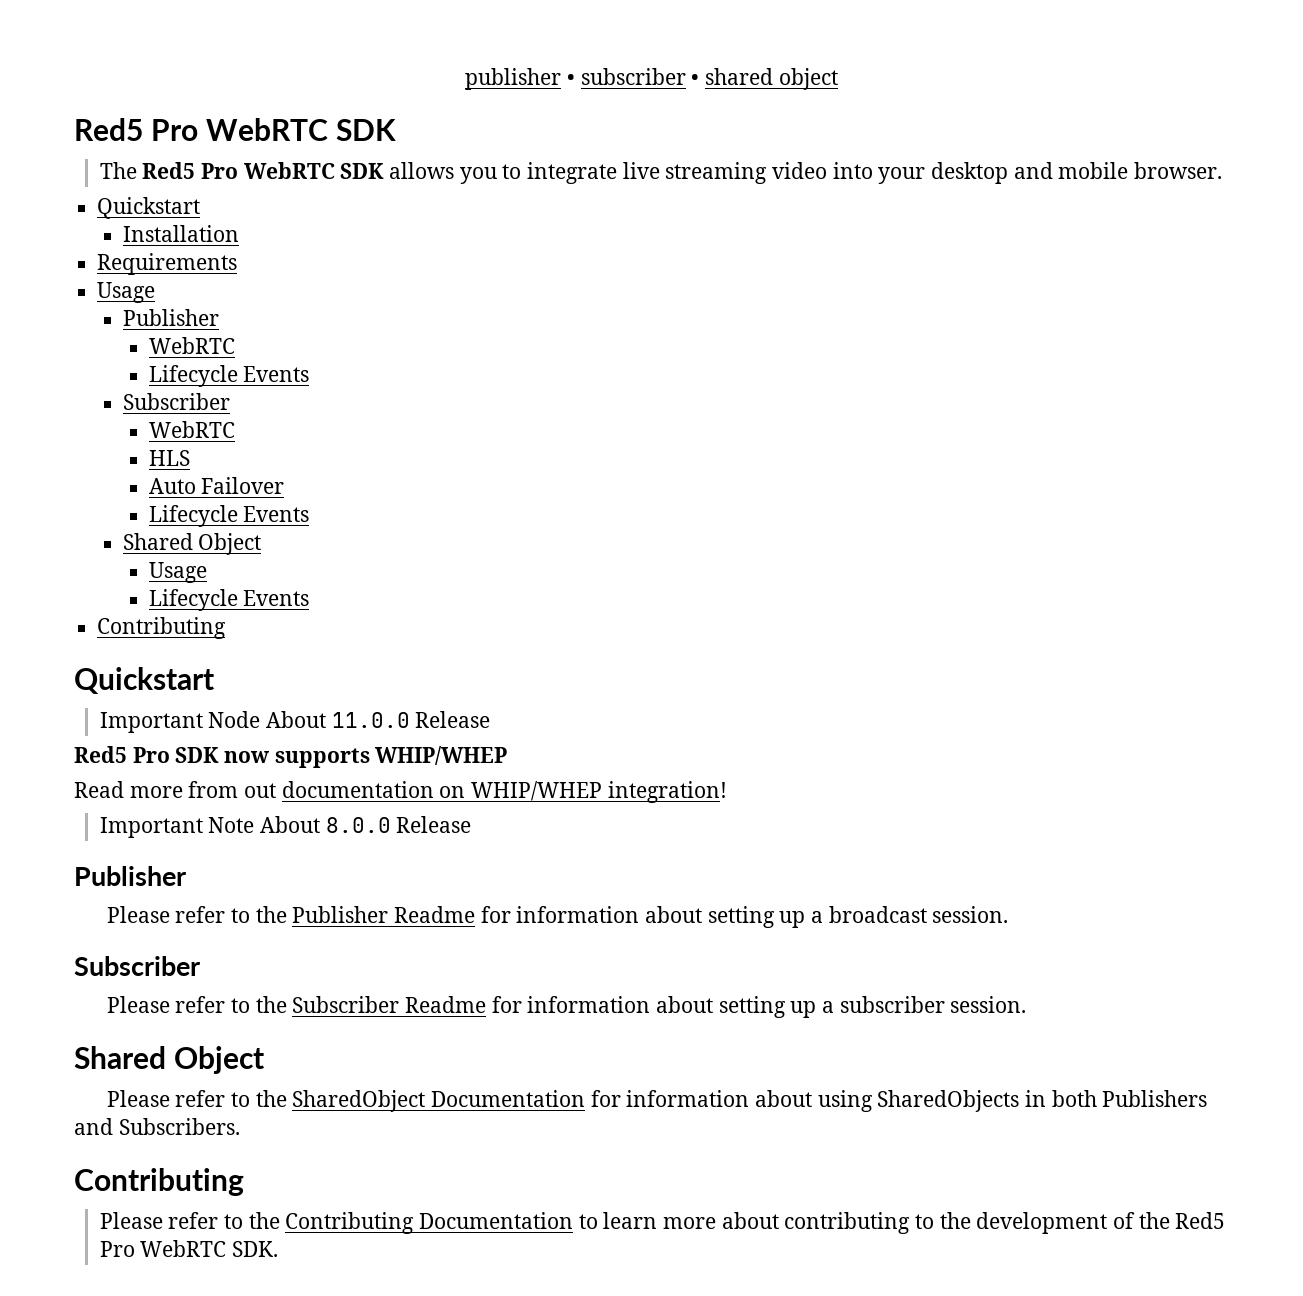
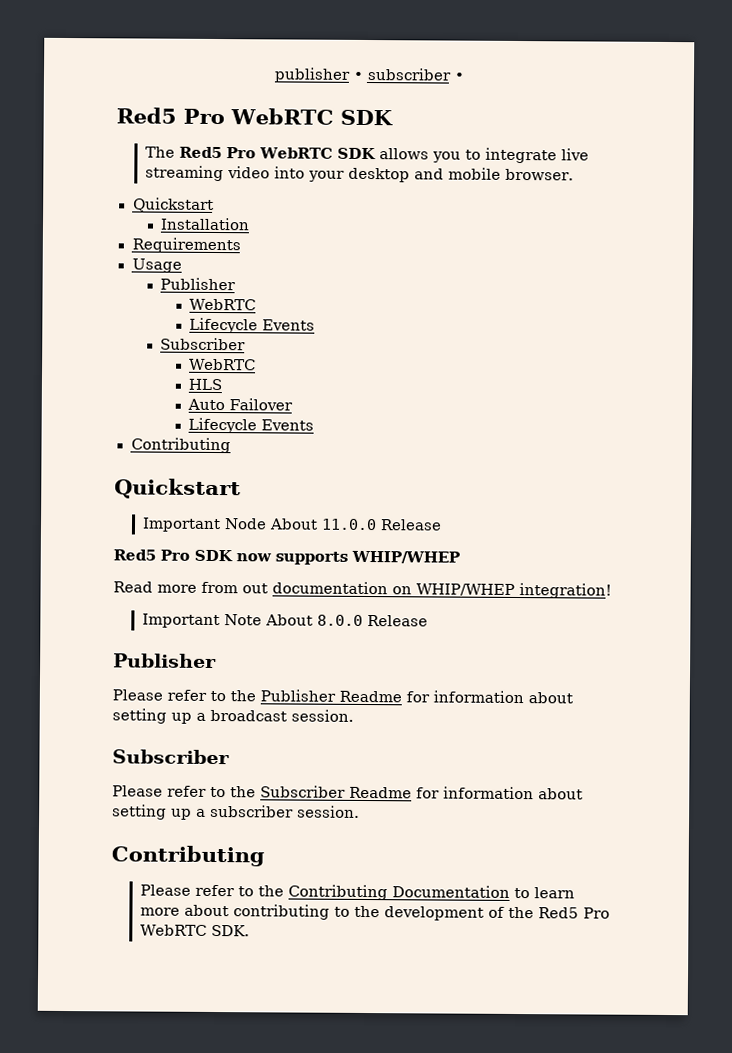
- publisher • subscriber • shared object
+ publisher • subscriber •
  Auto Failover
- Lifecycle Events
- Shared Object
- Usage
  Please refer to the Subscriber Readme for information about setting up a subscriber session.
- Shared Object
- Please refer to the SharedObject Documentation for information about using SharedObjects in both Publishers and Subscribers.

